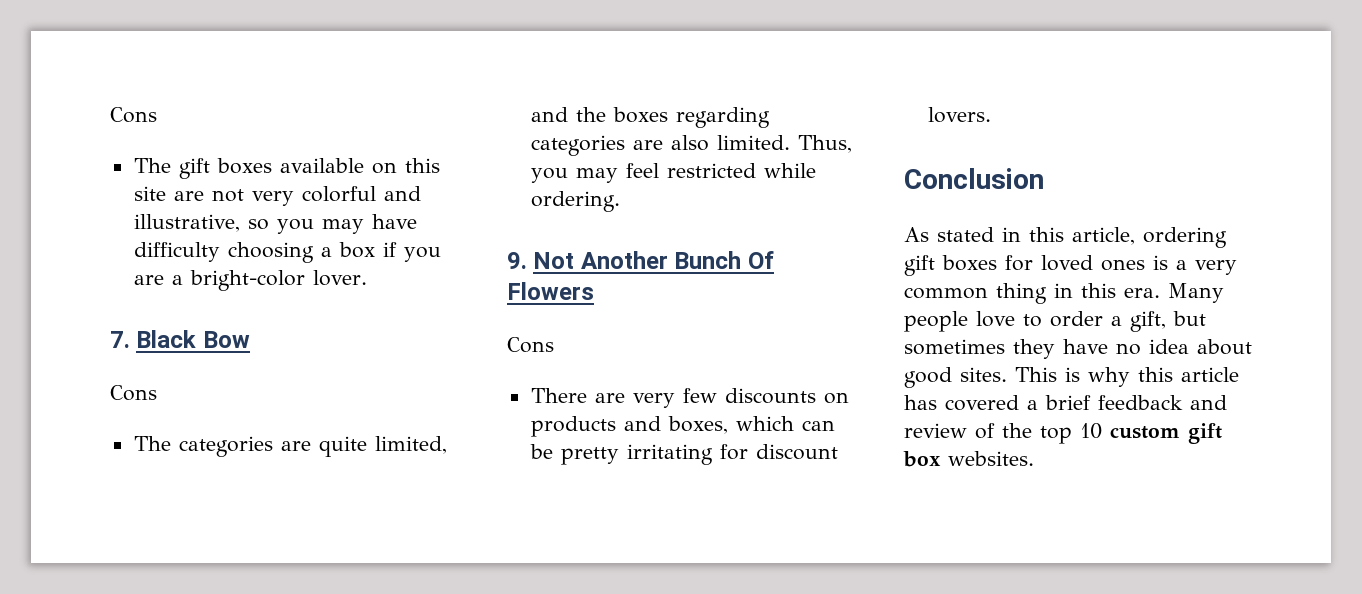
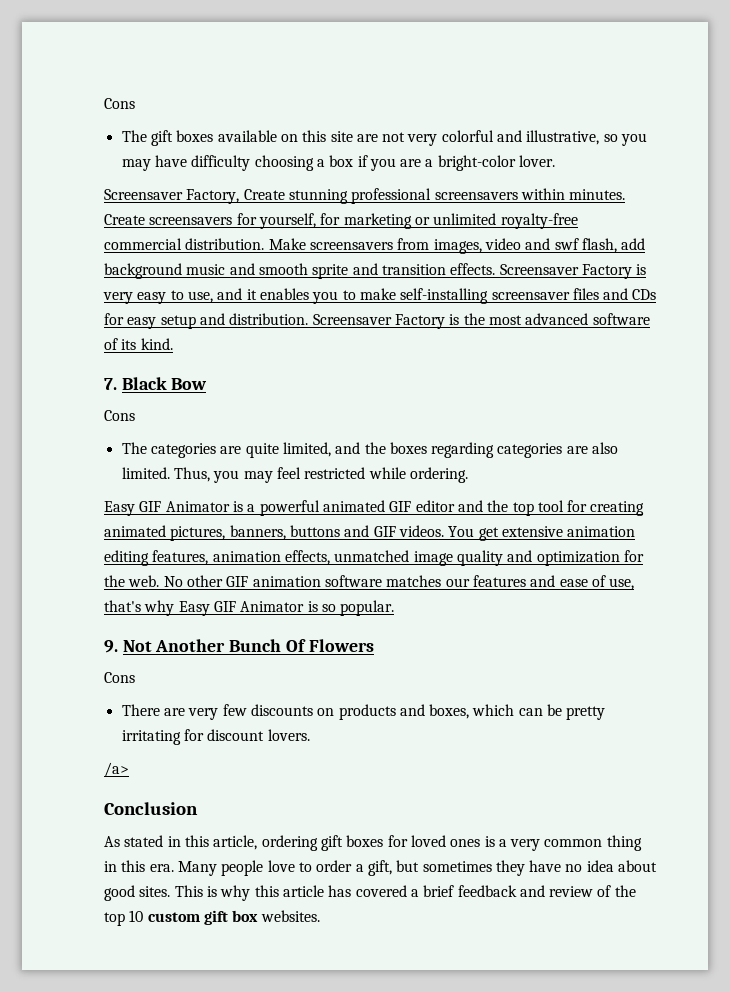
+ Screensaver Factory, Create stunning professional screensavers within minutes. Create screensavers for yourself, for marketing or unlimited royalty-free commercial distribution. Make screensavers from images, video and swf flash, add background music and smooth sprite and transition effects. Screensaver Factory is very easy to use, and it enables you to make self-installing screensaver files and CDs for easy setup and distribution. Screensaver Factory is the most advanced software of its kind.
+ Easy GIF Animator is a powerful animated GIF editor and the top tool for creating animated pictures, banners, buttons and GIF videos. You get extensive animation editing features, animation effects, unmatched image quality and optimization for the web. No other GIF animation software matches our features and ease of use, that's why Easy GIF Animator is so popular.
+ /a>

